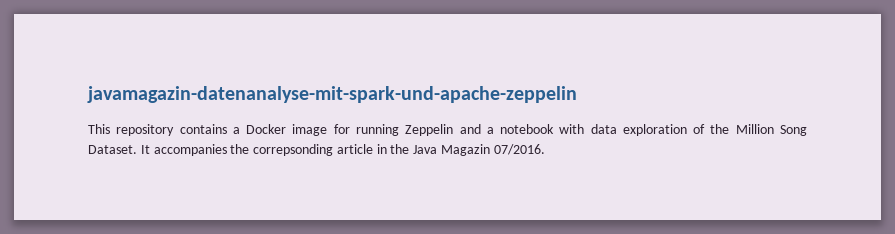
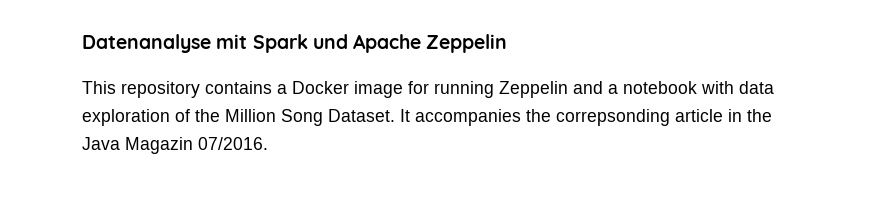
- javamagazin-datenanalyse-mit-spark-und-apache-zeppelin
+ Datenanalyse mit Spark und Apache Zeppelin

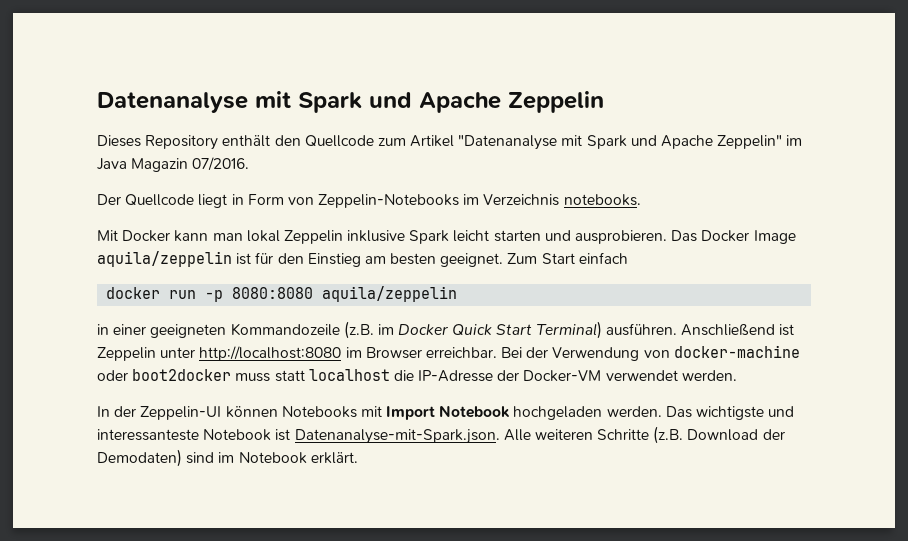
- This repository contains a Docker image for running Zeppelin and a notebook with data exploration of the Million Song Dataset. It accompanies the correpsonding article in the Java Magazin 07/2016.
+ Dieses Repository enthält den Quellcode zum Artikel "Datenanalyse mit Spark und Apache Zeppelin" im Java Magazin 07/2016.
+ Der Quellcode liegt in Form von Zeppelin-Notebooks im Verzeichnis notebooks.
+ Mit Docker kann man lokal Zeppelin inklusive Spark leicht starten und ausprobieren. Das Docker Image aquila/zeppelin ist für den Einstieg am besten geeignet. Zum Start einfach
+ docker run -p 8080:8080 aquila/zeppelin
+ in einer geeigneten Kommandozeile (z.B. im Docker Quick Start Terminal) ausführen. Anschließend ist Zeppelin unter http://localhost:8080 im Browser erreichbar. Bei der Verwendung von docker-machine oder boot2docker muss statt localhost die IP-Adresse der Docker-VM verwendet werden.
+ In der Zeppelin-UI können Notebooks mit Import Notebook hochgeladen werden. Das wichtigste und interessanteste Notebook ist Datenanalyse-mit-Spark.json. Alle weiteren Schritte (z.B. Download der Demodaten) sind im Notebook erklärt.

